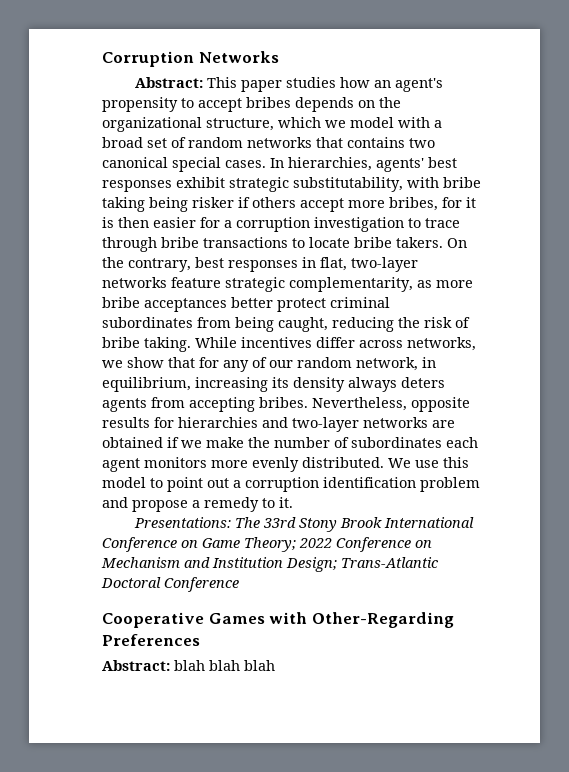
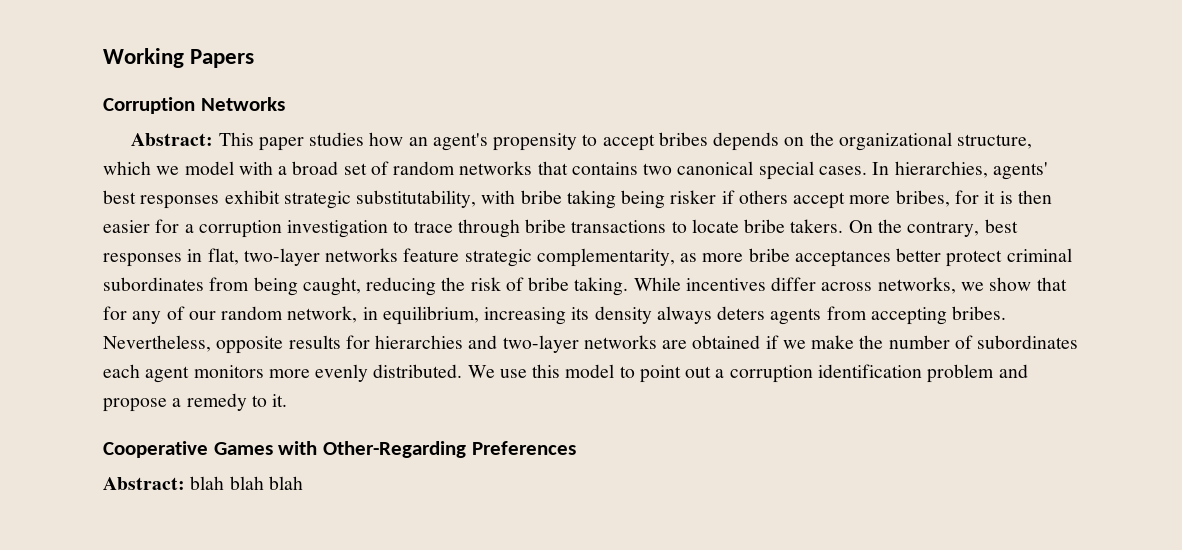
+ Working Papers
- Presentations: The 33rd Stony Brook International Conference on Game Theory; 2022 Conference on Mechanism and Institution Design; Trans-Atlantic Doctoral Conference

